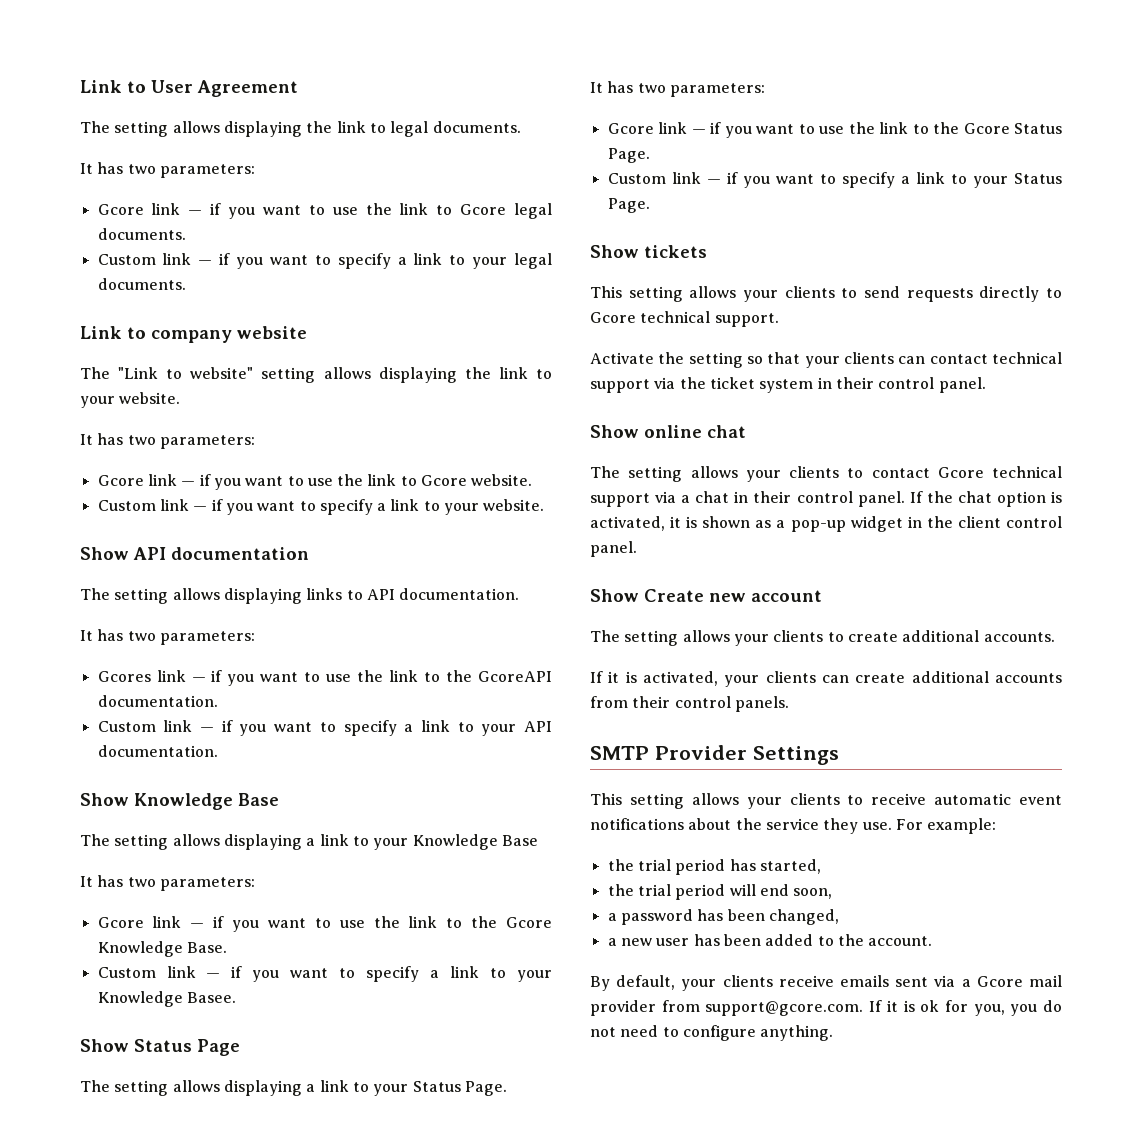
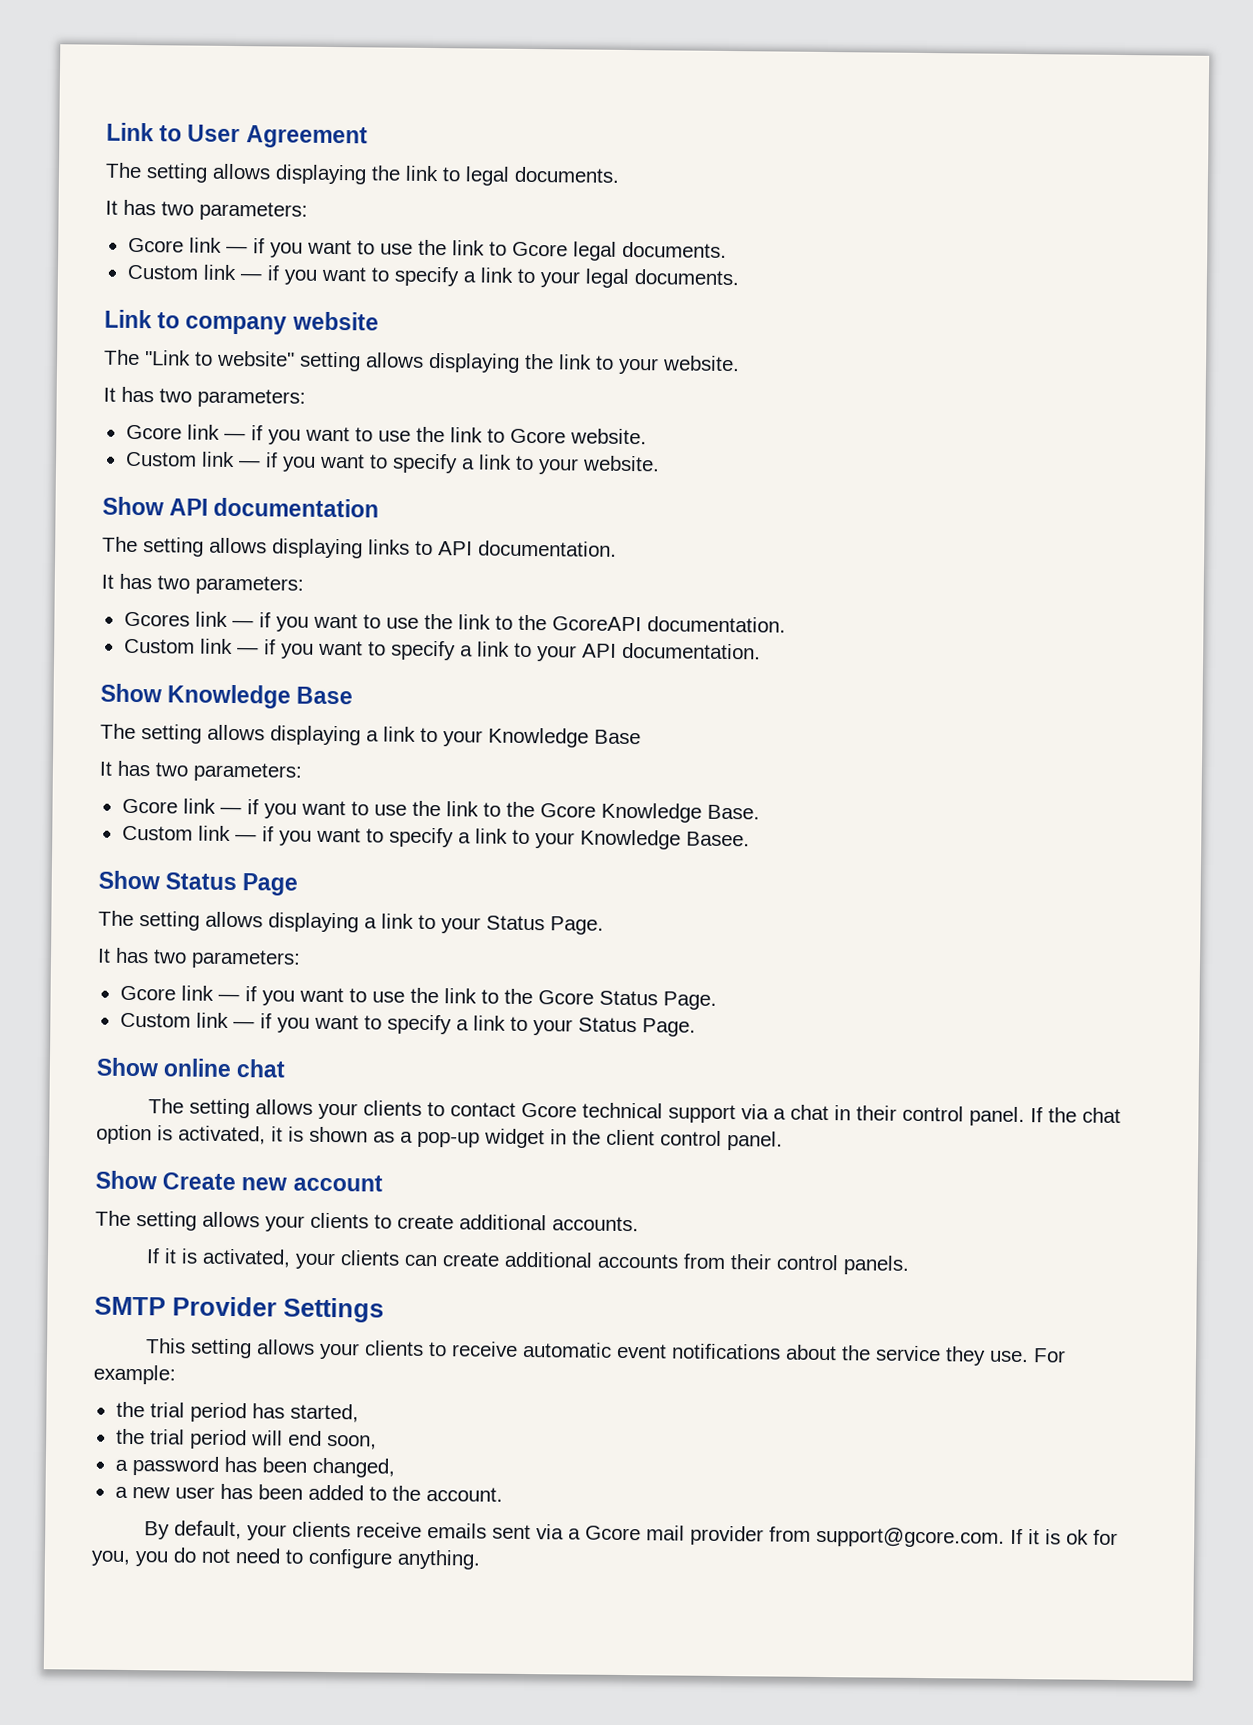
- Show tickets
- This setting allows your clients to send requests directly to Gcore technical support.
- Activate the setting so that your clients can contact technical support via the ticket system in their control panel.

